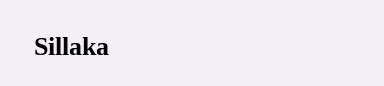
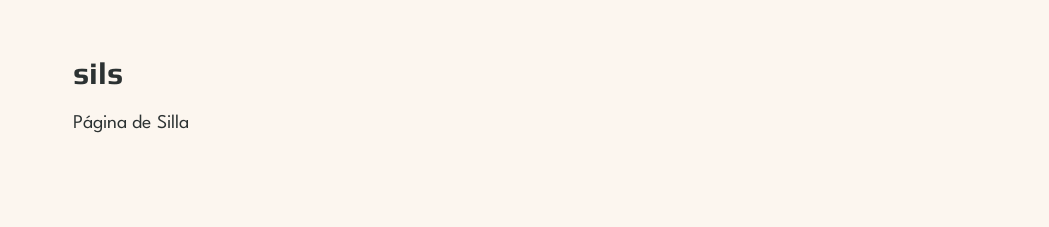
- Sillaka
+ sils
+ Página de Silla

